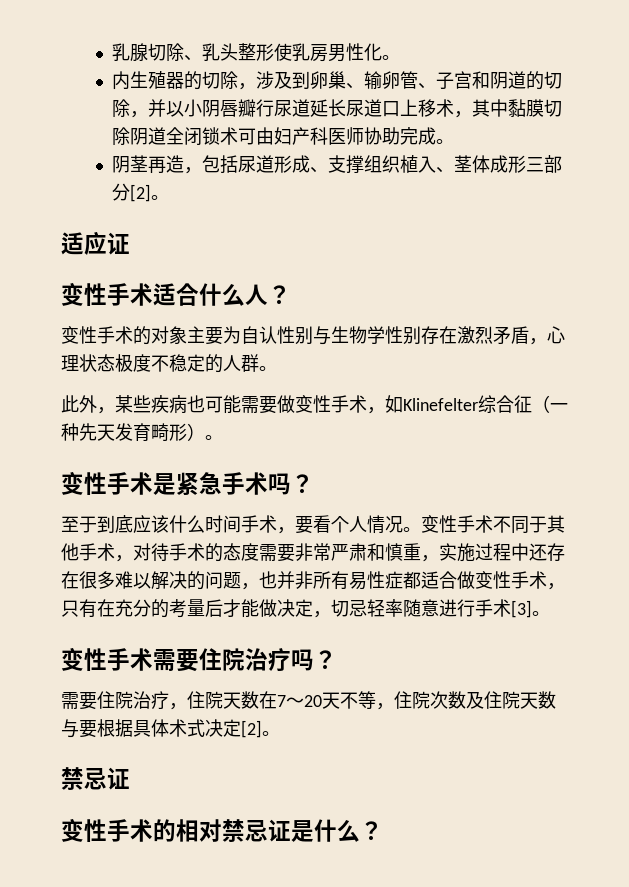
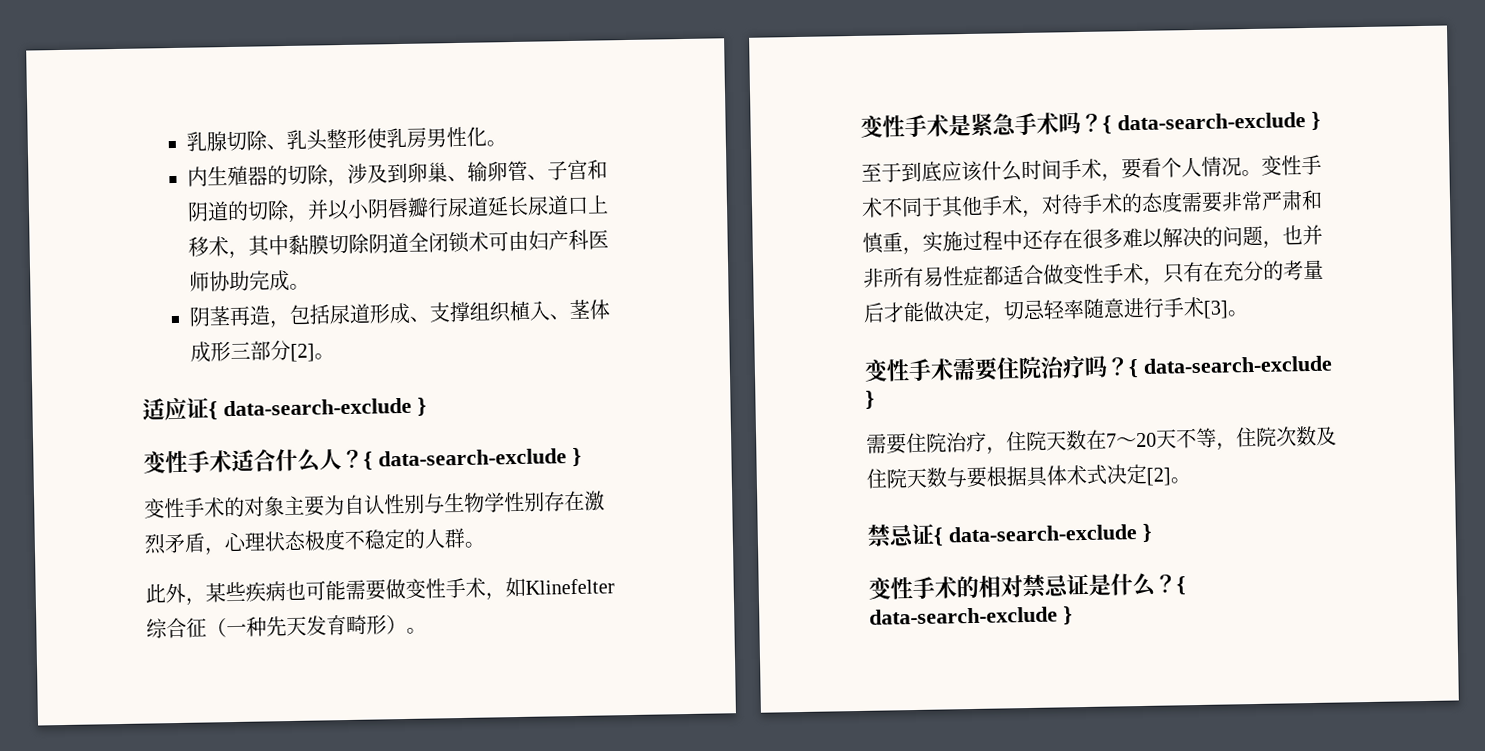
- 适应证
+ 适应证{ data-search-exclude }
- 变性手术适合什么人？
+ 变性手术适合什么人？{ data-search-exclude }
- 变性手术是紧急手术吗？
+ 变性手术是紧急手术吗？{ data-search-exclude }
- 变性手术需要住院治疗吗？
+ 变性手术需要住院治疗吗？{ data-search-exclude }
  需要住院治疗，住院天数在7～20天不等，住院次数及住院天数与要根据具体术式决定[2]。
- 禁忌证
+ 禁忌证{ data-search-exclude }
- 变性手术的相对禁忌证是什么？
+ 变性手术的相对禁忌证是什么？{ data-search-exclude }

